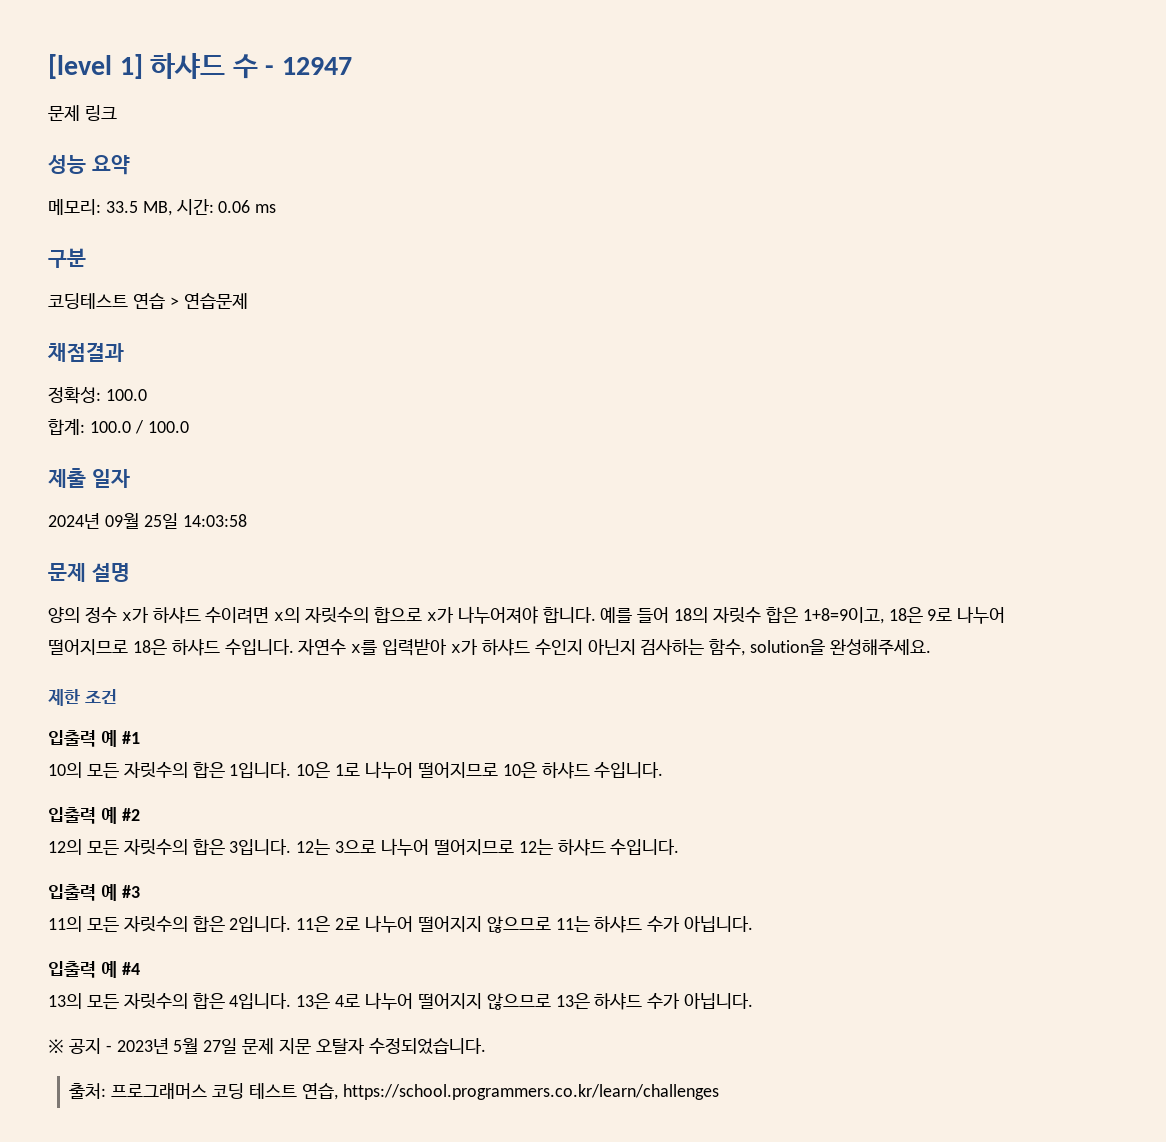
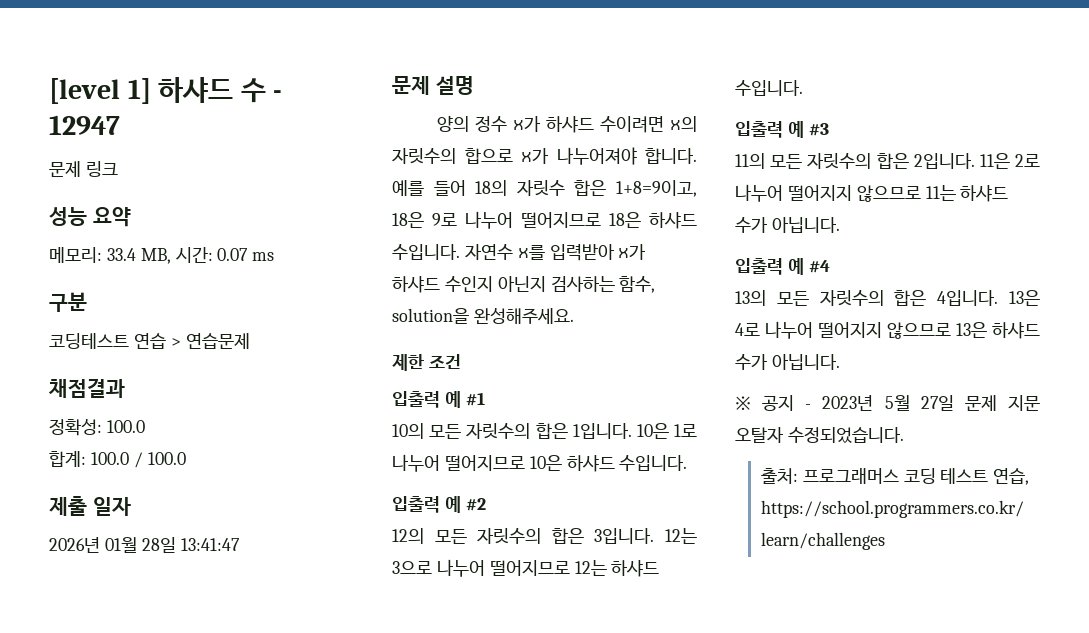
- 메모리: 33.5 MB, 시간: 0.06 ms
+ 메모리: 33.4 MB, 시간: 0.07 ms
- 2024년 09월 25일 14:03:58
+ 2026년 01월 28일 13:41:47

